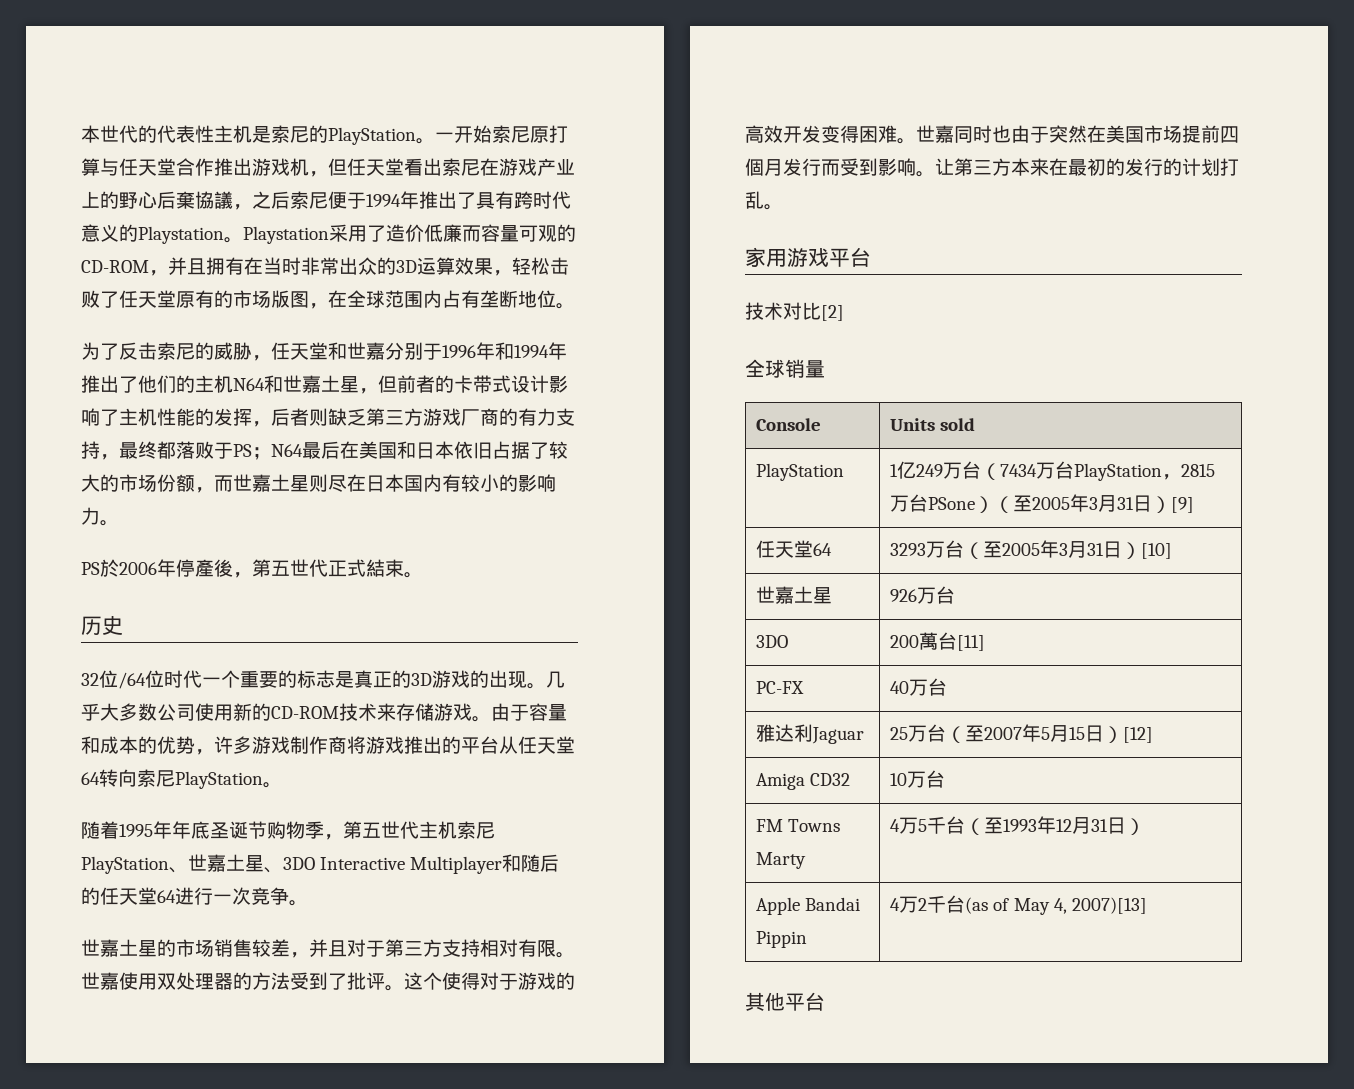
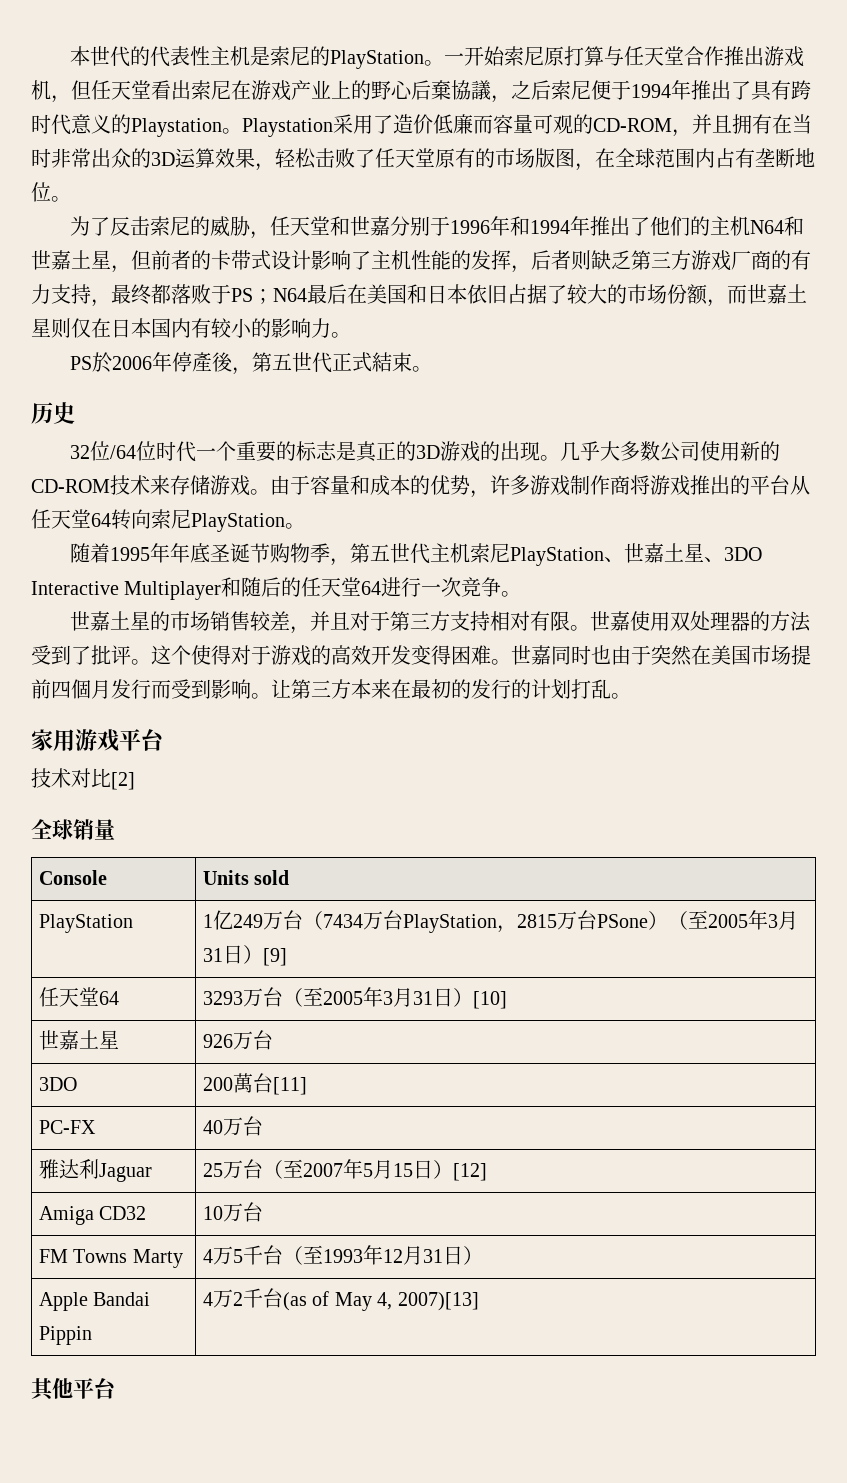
- N64最后在美国和日本依旧占据了较大的市场份额，而世嘉土星则尽在日本国内有较小的影响力。
+ N64最后在美国和日本依旧占据了较大的市场份额，而世嘉土星则仅在日本国内有较小的影响力。

